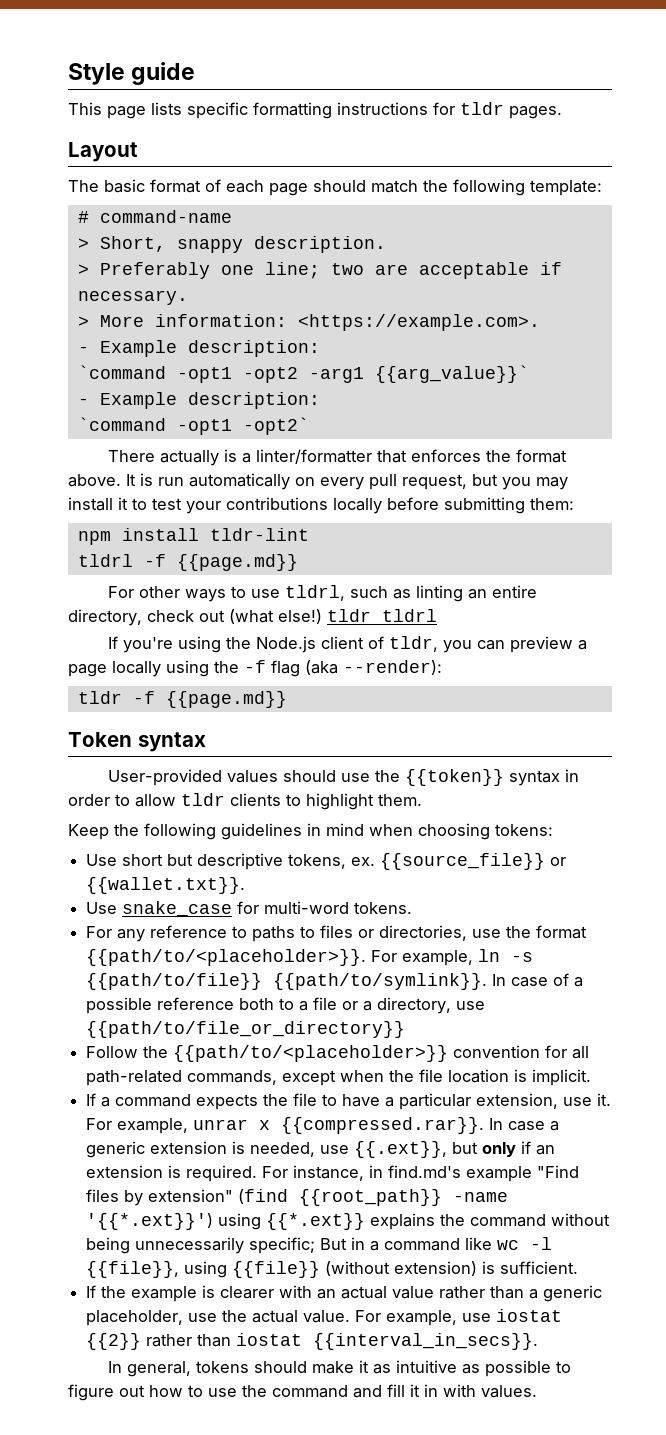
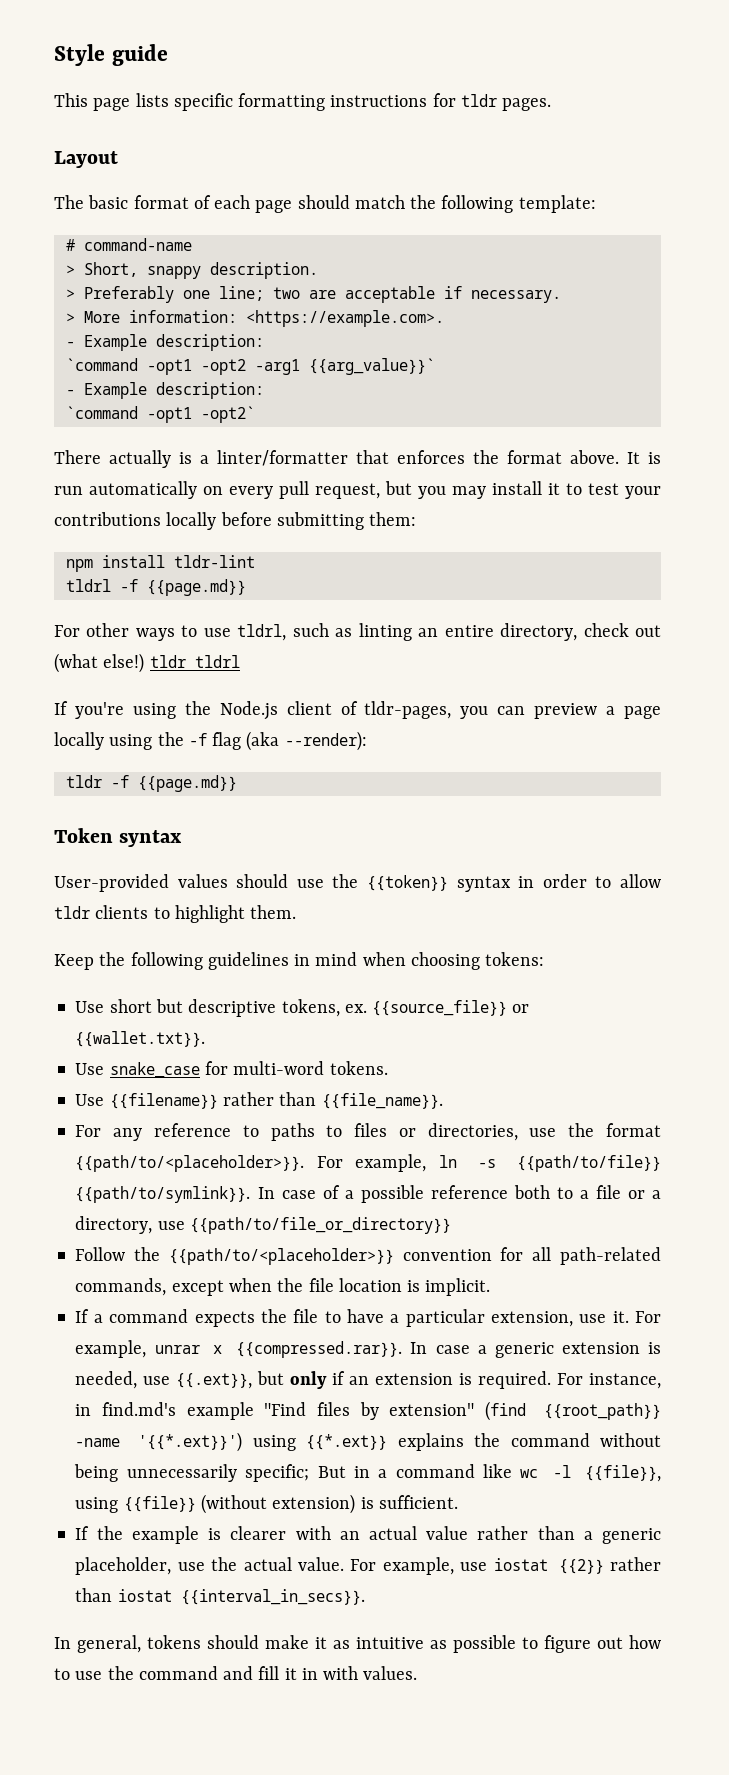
- If you're using the Node.js client of tldr, you can preview a page locally using the -f flag (aka --render):
+ If you're using the Node.js client of tldr-pages, you can preview a page locally using the -f flag (aka --render):
+ Use {{filename}} rather than {{file_name}}.

